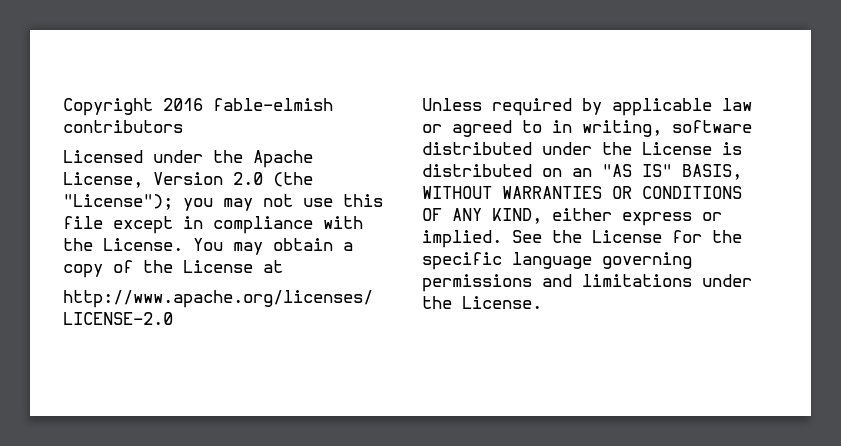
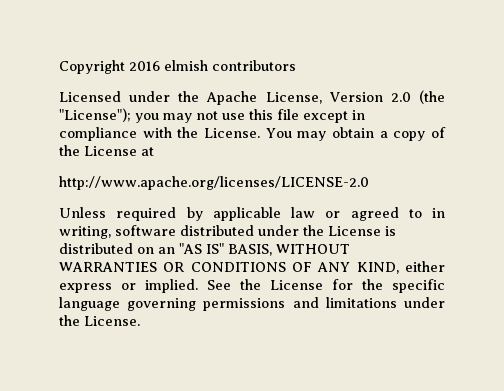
- Copyright 2016 fable-elmish contributors
+ Copyright 2016 elmish contributors

